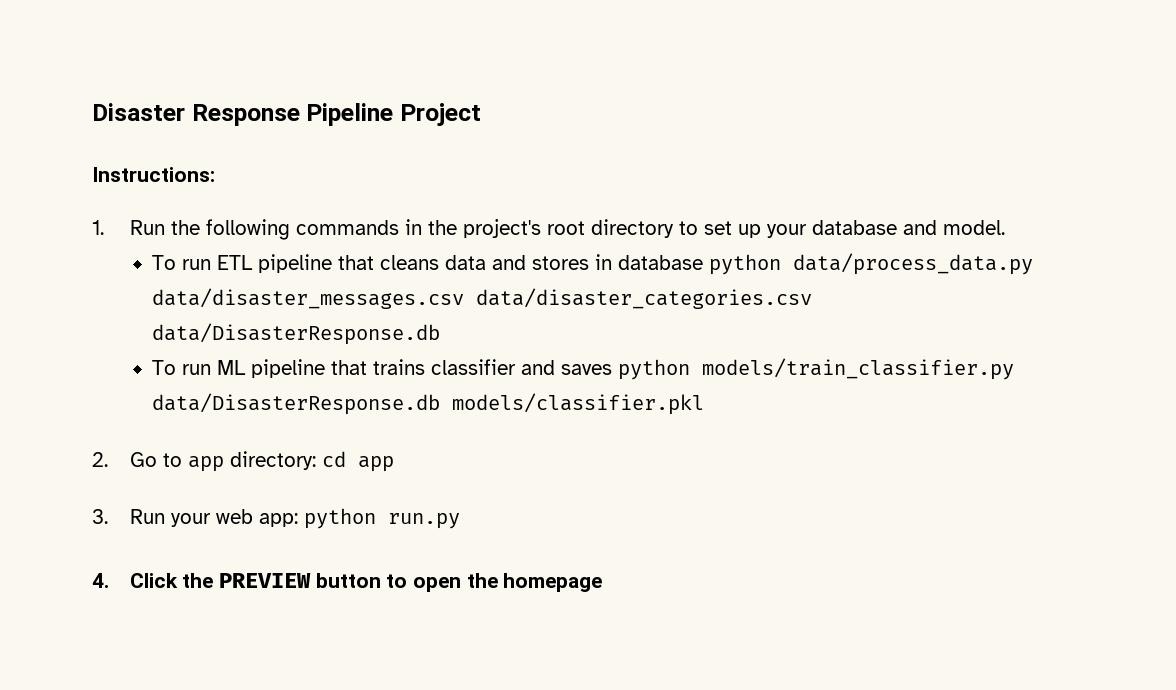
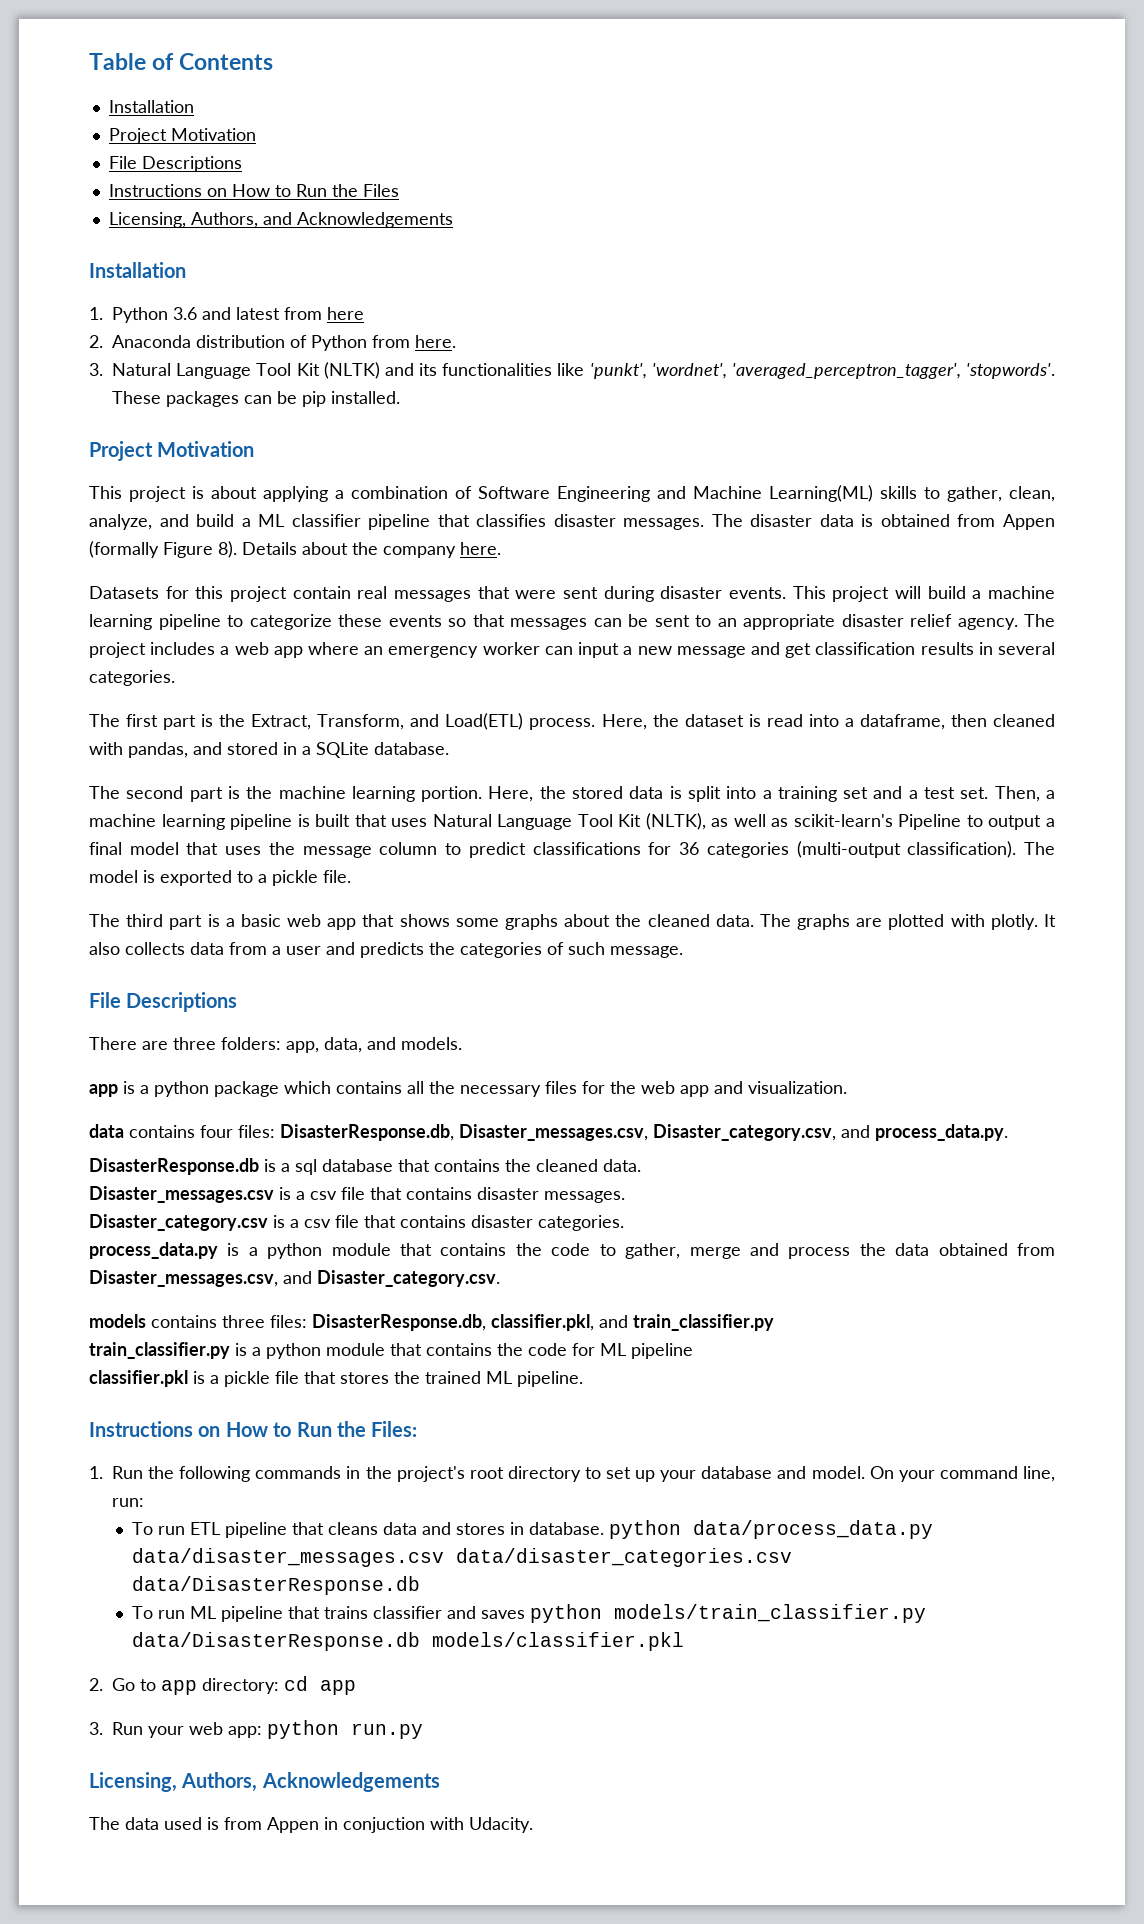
- Disaster Response Pipeline Project
- Instructions:
+ Table of Contents
+ Installation
+ Project Motivation
+ File Descriptions
+ Instructions on How to Run the Files
+ Licensing, Authors, and Acknowledgements
+ Installation
+ 1. Python 3.6 and latest from here
+ 2. Anaconda distribution of Python from here.
+ 3. Natural Language Tool Kit (NLTK) and its functionalities like 'punkt', 'wordnet', 'averaged_perceptron_tagger', 'stopwords'. These packages can be pip installed.
+ Project Motivation
+ This project is about applying a combination of Software Engineering and Machine Learning(ML) skills to gather, clean, analyze, and build a ML classifier pipeline that classifies disaster messages. The disaster data is obtained from Appen (formally Figure 8). Details about the company here.
+ Datasets for this project contain real messages that were sent during disaster events. This project will build a machine learning pipeline to categorize these events so that messages can be sent to an appropriate disaster relief agency. The project includes a web app where an emergency worker can input a new message and get classification results in several categories.
+ The first part is the Extract, Transform, and Load(ETL) process. Here, the dataset is read into a dataframe, then cleaned with pandas, and stored in a SQLite database.
+ The second part is the machine learning portion. Here, the stored data is split into a training set and a test set. Then, a machine learning pipeline is built that uses Natural Language Tool Kit (NLTK), as well as scikit-learn's Pipeline to output a final model that uses the message column to predict classifications for 36 categories (multi-output classification). The model is exported to a pickle file.
+ The third part is a basic web app that shows some graphs about the cleaned data. The graphs are plotted with plotly. It also collects data from a user and predicts the categories of such message.
+ File Descriptions
+ There are three folders: app, data, and models.
+ app is a python package which contains all the necessary files for the web app and visualization.
+ data contains four files: DisasterResponse.db, Disaster_messages.csv, Disaster_category.csv, and process_data.py.
+ DisasterResponse.db is a sql database that contains the cleaned data.
+ Disaster_messages.csv is a csv file that contains disaster messages.
+ Disaster_category.csv is a csv file that contains disaster categories.
+ process_data.py is a python module that contains the code to gather, merge and process the data obtained from Disaster_messages.csv, and Disaster_category.csv.
+ models contains three files: DisasterResponse.db, classifier.pkl, and train_classifier.py
+ train_classifier.py is a python module that contains the code for ML pipeline
+ classifier.pkl is a pickle file that stores the trained ML pipeline.
+ Instructions on How to Run the Files:
+ On your command line, run:
- To run ETL pipeline that cleans data and stores in database python data/process_data.py data/disaster_messages.csv data/disaster_categories.csv data/DisasterResponse.db
+ To run ETL pipeline that cleans data and stores in database. python data/process_data.py data/disaster_messages.csv data/disaster_categories.csv data/DisasterResponse.db
- 4. Click the PREVIEW button to open the homepage
+ Licensing, Authors, Acknowledgements
+ The data used is from Appen in conjuction with Udacity.

